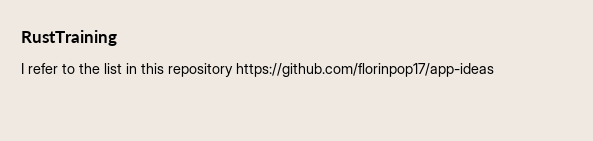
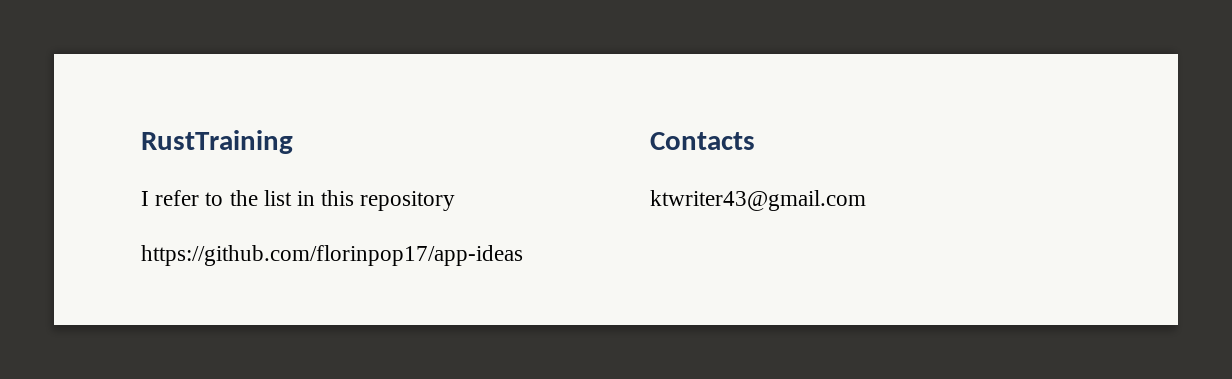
- I refer to the list in this repository https://github.com/florinpop17/app-ideas
+ I refer to the list in this repository
+ https://github.com/florinpop17/app-ideas
+ Contacts
+ ktwriter43@gmail.com

